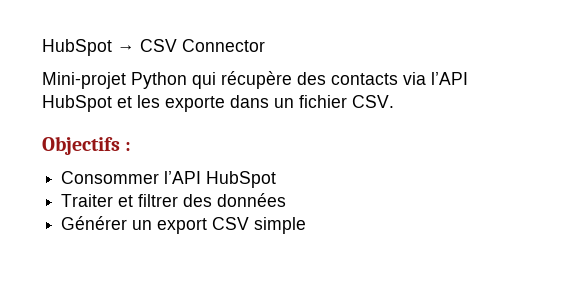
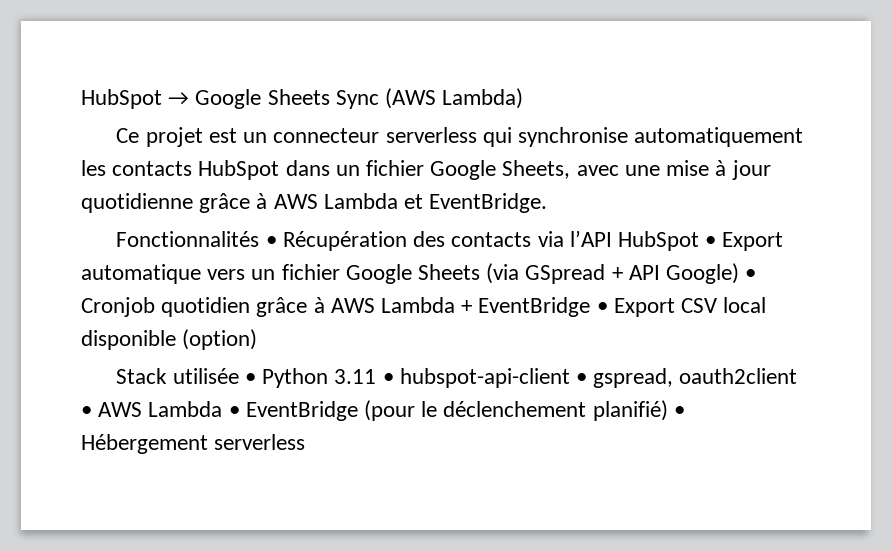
- HubSpot → CSV Connector
- Mini-projet Python qui récupère des contacts via l’API HubSpot et les exporte dans un fichier CSV.
- Objectifs :
- Consommer l’API HubSpot
- Traiter et filtrer des données
- Générer un export CSV simple
+ HubSpot → Google Sheets Sync (AWS Lambda)
+ Ce projet est un connecteur serverless qui synchronise automatiquement les contacts HubSpot dans un fichier Google Sheets, avec une mise à jour quotidienne grâce à AWS Lambda et EventBridge.
+ Fonctionnalités • Récupération des contacts via l’API HubSpot • Export automatique vers un fichier Google Sheets (via GSpread + API Google) • Cronjob quotidien grâce à AWS Lambda + EventBridge • Export CSV local disponible (option)
+ Stack utilisée • Python 3.11 • hubspot-api-client • gspread, oauth2client • AWS Lambda • EventBridge (pour le déclenchement planifié) • Hébergement serverless

